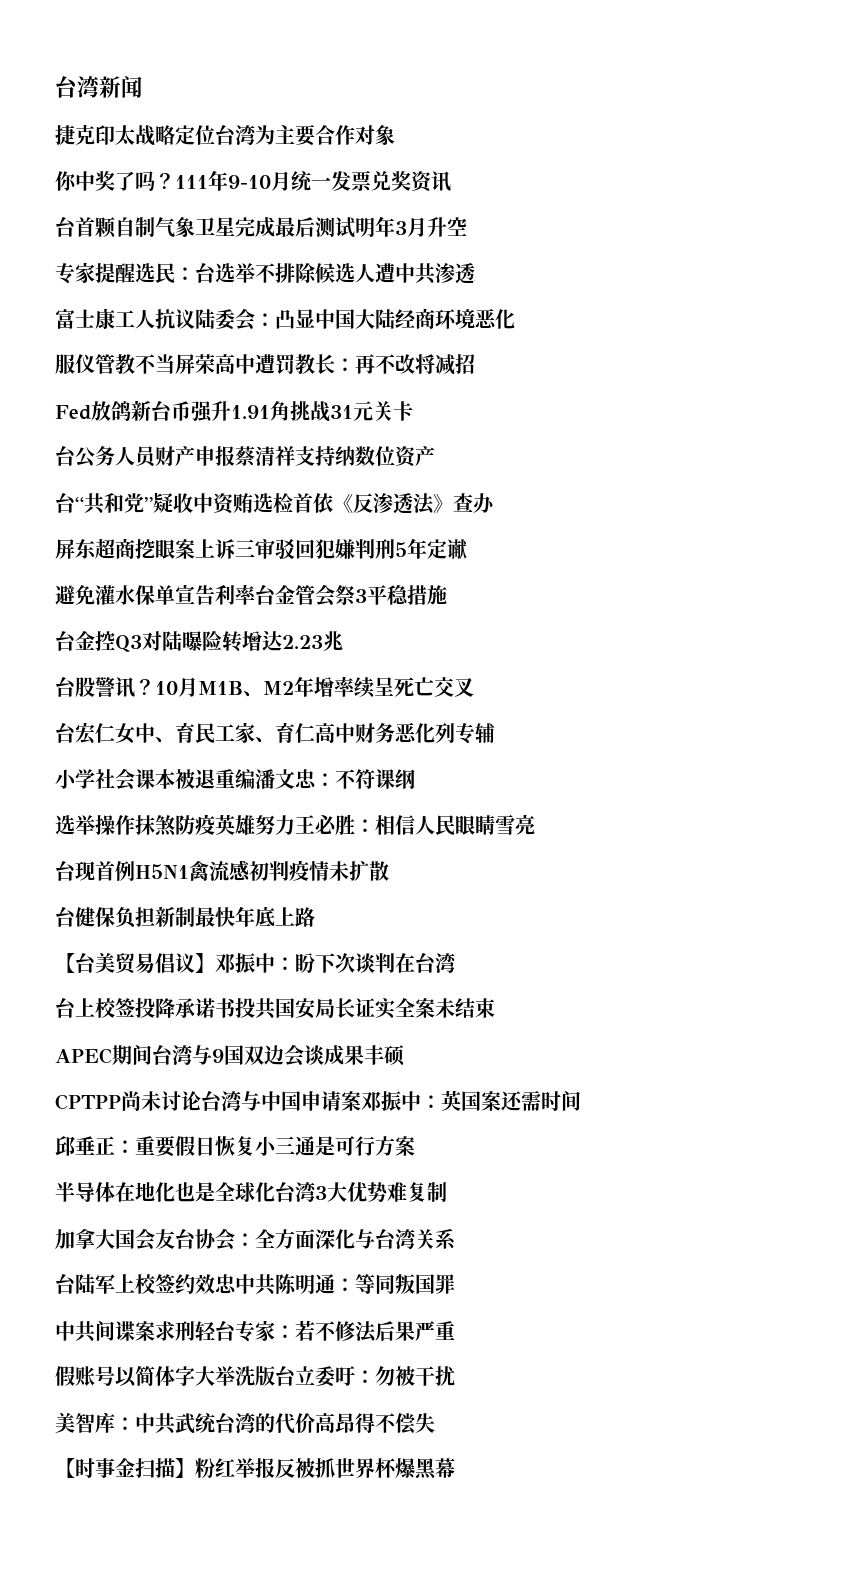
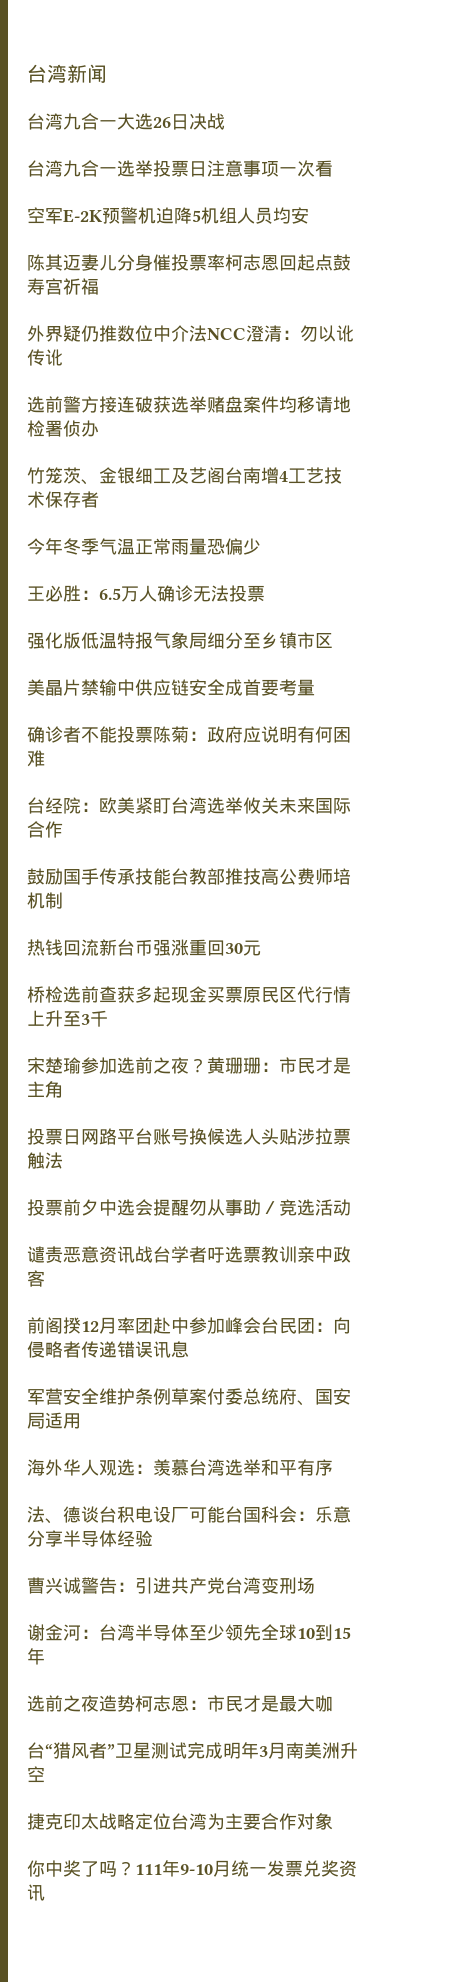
+ 台湾九合一大选26日决战
+ 台湾九合一选举投票日注意事项一次看
+ 空军E-2K预警机迫降5机组人员均安
+ 陈其迈妻儿分身催投票率柯志恩回起点鼓寿宫祈福
+ 外界疑仍推数位中介法NCC澄清：勿以讹传讹
+ 选前警方接连破获选举赌盘案件均移请地检署侦办
+ 竹笼茨、金银细工及艺阁台南增4工艺技术保存者
+ 今年冬季气温正常雨量恐偏少
+ 王必胜：6.5万人确诊无法投票
+ 强化版低温特报气象局细分至乡镇市区
+ 美晶片禁输中供应链安全成首要考量
+ 确诊者不能投票陈菊：政府应说明有何困难
+ 台经院：欧美紧盯台湾选举攸关未来国际合作
+ 鼓励国手传承技能台教部推技高公费师培机制
+ 热钱回流新台币强涨重回30元
+ 桥检选前查获多起现金买票原民区代行情上升至3千
+ 宋楚瑜参加选前之夜？黄珊珊：市民才是主角
+ 投票日网路平台账号换候选人头贴涉拉票触法
+ 投票前夕中选会提醒勿从事助／竞选活动
+ 谴责恶意资讯战台学者吁选票教训亲中政客
+ 前阁揆12月率团赴中参加峰会台民团：向侵略者传递错误讯息
+ 军营安全维护条例草案付委总统府、国安局适用
+ 海外华人观选：羡慕台湾选举和平有序
+ 法、德谈台积电设厂可能台国科会：乐意分享半导体经验
+ 曹兴诚警告：引进共产党台湾变刑场
+ 谢金河：台湾半导体至少领先全球10到15年
+ 选前之夜造势柯志恩：市民才是最大咖
+ 台“猎风者”卫星测试完成明年3月南美洲升空
- 台首颗自制气象卫星完成最后测试明年3月升空
- 专家提醒选民：台选举不排除候选人遭中共渗透
- 富士康工人抗议陆委会：凸显中国大陆经商环境恶化
- 服仪管教不当屏荣高中遭罚教长：再不改将减招
- Fed放鸽新台币强升1.91角挑战31元关卡
- 台公务人员财产申报蔡清祥支持纳数位资产
- 台“共和党”疑收中资贿选检首依《反渗透法》查办
- 屏东超商挖眼案上诉三审驳回犯嫌判刑5年定谳
- 避免灌水保单宣告利率台金管会祭3平稳措施
- 台金控Q3对陆曝险转增达2.23兆
- 台股警讯？10月M1B、M2年增率续呈死亡交叉
- 台宏仁女中、育民工家、育仁高中财务恶化列专辅
- 小学社会课本被退重编潘文忠：不符课纲
- 选举操作抹煞防疫英雄努力王必胜：相信人民眼睛雪亮
- 台现首例H5N1禽流感初判疫情未扩散
- 台健保负担新制最快年底上路
- 【台美贸易倡议】邓振中：盼下次谈判在台湾
- 台上校签投降承诺书投共国安局长证实全案未结束
- APEC期间台湾与9国双边会谈成果丰硕
- CPTPP尚未讨论台湾与中国申请案邓振中：英国案还需时间
- 邱垂正：重要假日恢复小三通是可行方案
- 半导体在地化也是全球化台湾3大优势难复制
- 加拿大国会友台协会：全方面深化与台湾关系
- 台陆军上校签约效忠中共陈明通：等同叛国罪
- 中共间谍案求刑轻台专家：若不修法后果严重
- 假账号以简体字大举洗版台立委吁：勿被干扰
- 美智库：中共武统台湾的代价高昂得不偿失
- 【时事金扫描】粉红举报反被抓世界杯爆黑幕

